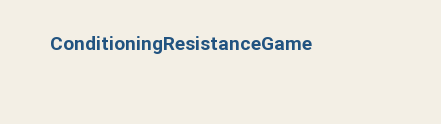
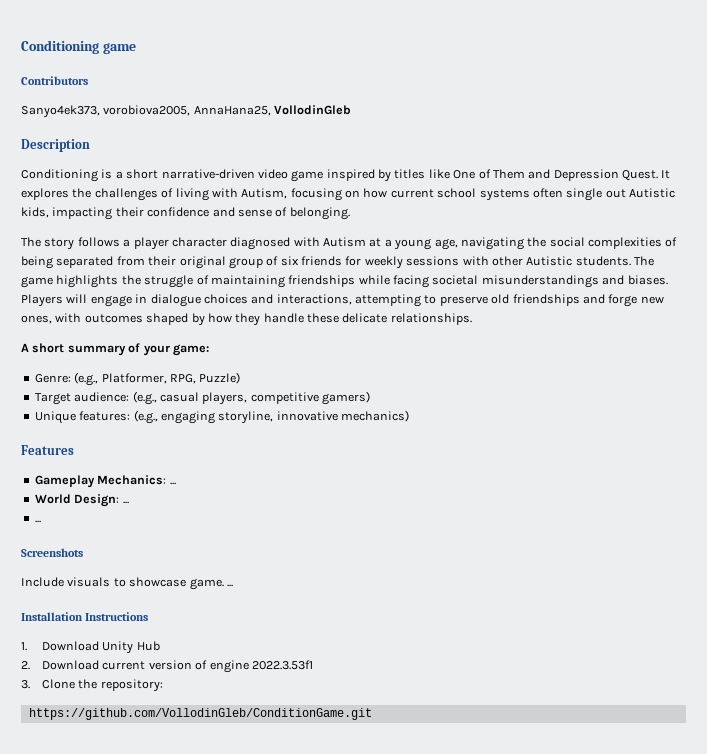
- ConditioningResistanceGame
+ Conditioning game
+ Contributors
+ Sanyo4ek373, vorobiova2005, AnnaHana25, VollodinGleb
+ Description
+ Conditioning is a short narrative-driven video game inspired by titles like One of Them and Depression Quest. It explores the challenges of living with Autism, focusing on how current school systems often single out Autistic kids, impacting their confidence and sense of belonging.
+ The story follows a player character diagnosed with Autism at a young age, navigating the social complexities of being separated from their original group of six friends for weekly sessions with other Autistic students. The game highlights the struggle of maintaining friendships while facing societal misunderstandings and biases. Players will engage in dialogue choices and interactions, attempting to preserve old friendships and forge new ones, with outcomes shaped by how they handle these delicate relationships.
+ A short summary of your game:
+ Genre: (e.g., Platformer, RPG, Puzzle)
+ Target audience: (e.g., casual players, competitive gamers)
+ Unique features: (e.g., engaging storyline, innovative mechanics)
+ Features
+ Gameplay Mechanics: ...
+ World Design: ...
+ ...
+ Screenshots
+ Include visuals to showcase game. ...
+ Installation Instructions
+ 1. Download Unity Hub
+ 2. Download current version of engine 2022.3.53f1
+ 3. Clone the repository:
+ https://github.com/VollodinGleb/ConditionGame.git

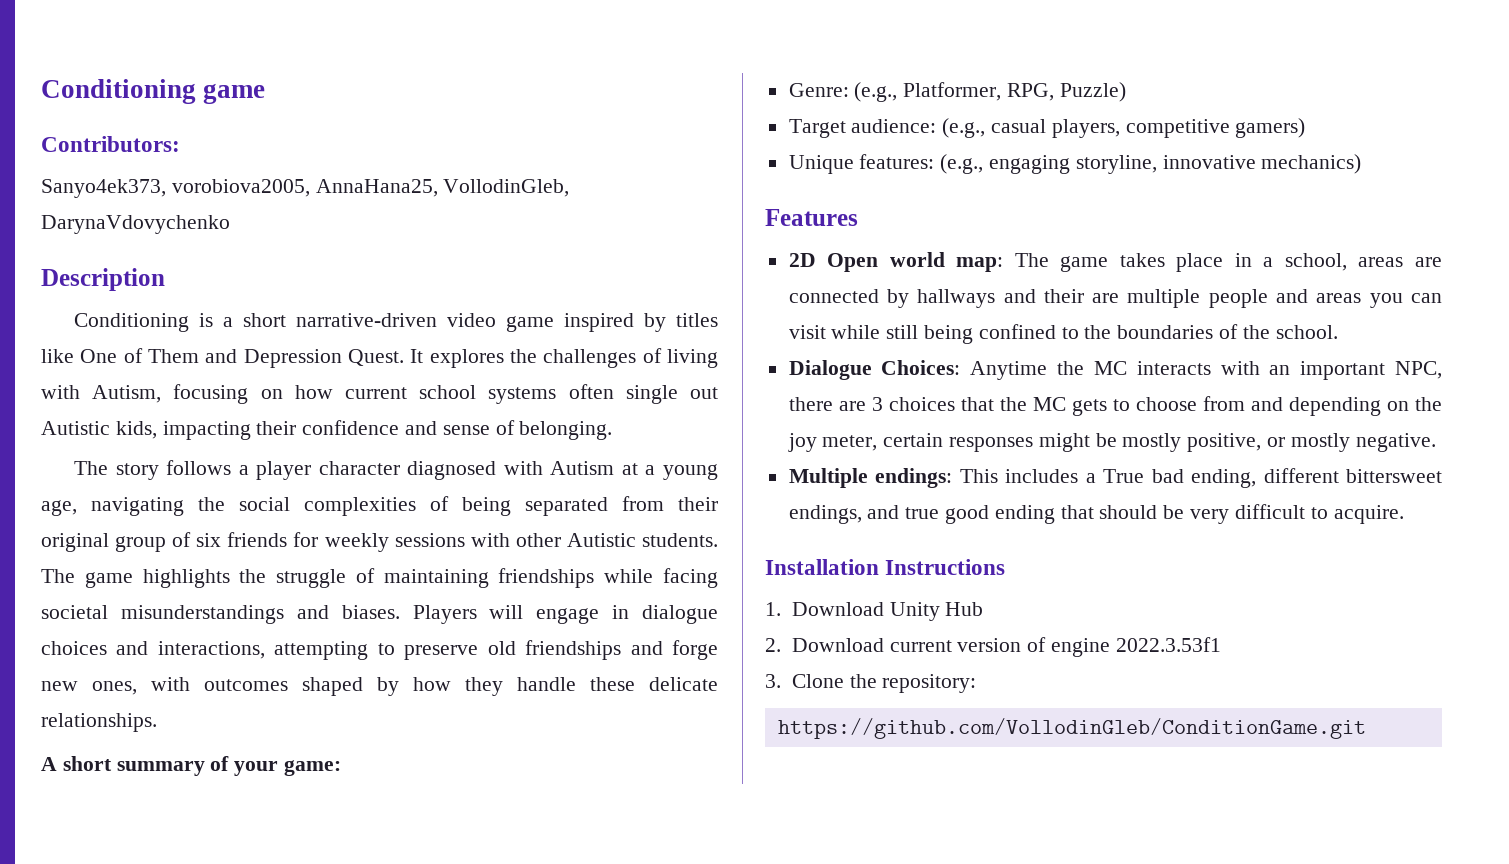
- Contributors
+ Contributors:
- Sanyo4ek373, vorobiova2005, AnnaHana25, VollodinGleb
+ Sanyo4ek373, vorobiova2005, AnnaHana25, VollodinGleb, DarynaVdovychenko
- Gameplay Mechanics: ...
- World Design: ...
- ...
- Screenshots
- Include visuals to showcase game. ...
+ 2D Open world map: The game takes place in a school, areas are connected by hallways and their are multiple people and areas you can visit while still being confined to the boundaries of the school.
+ Dialogue Choices: Anytime the MC interacts with an important NPC, there are 3 choices that the MC gets to choose from and depending on the joy meter, certain responses might be mostly positive, or mostly negative.
+ Multiple endings: This includes a True bad ending, different bittersweet endings, and true good ending that should be very difficult to acquire.

